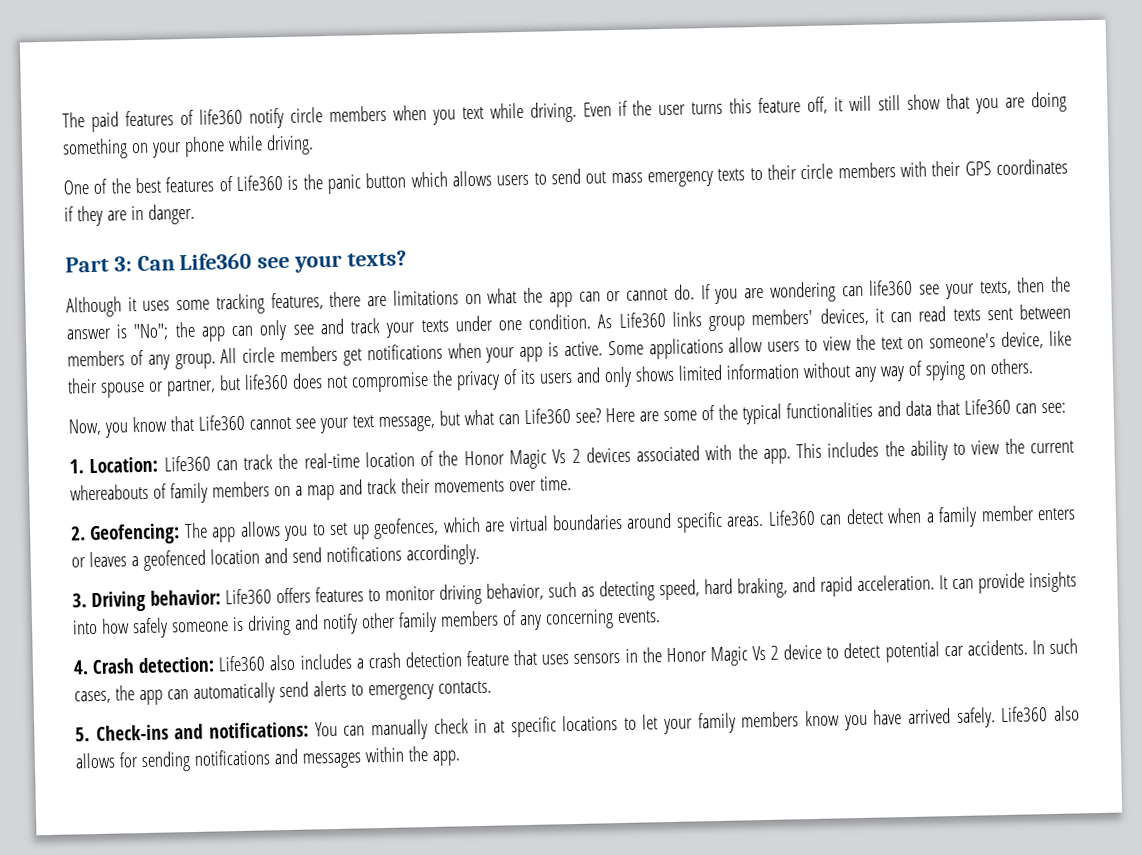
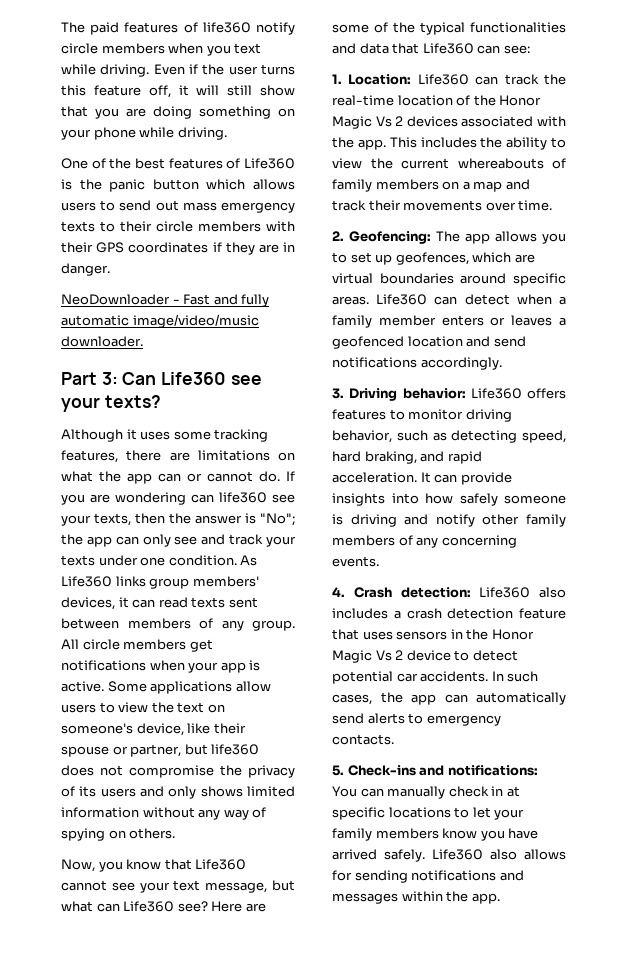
+ NeoDownloader - Fast and fully automatic image/video/music downloader.

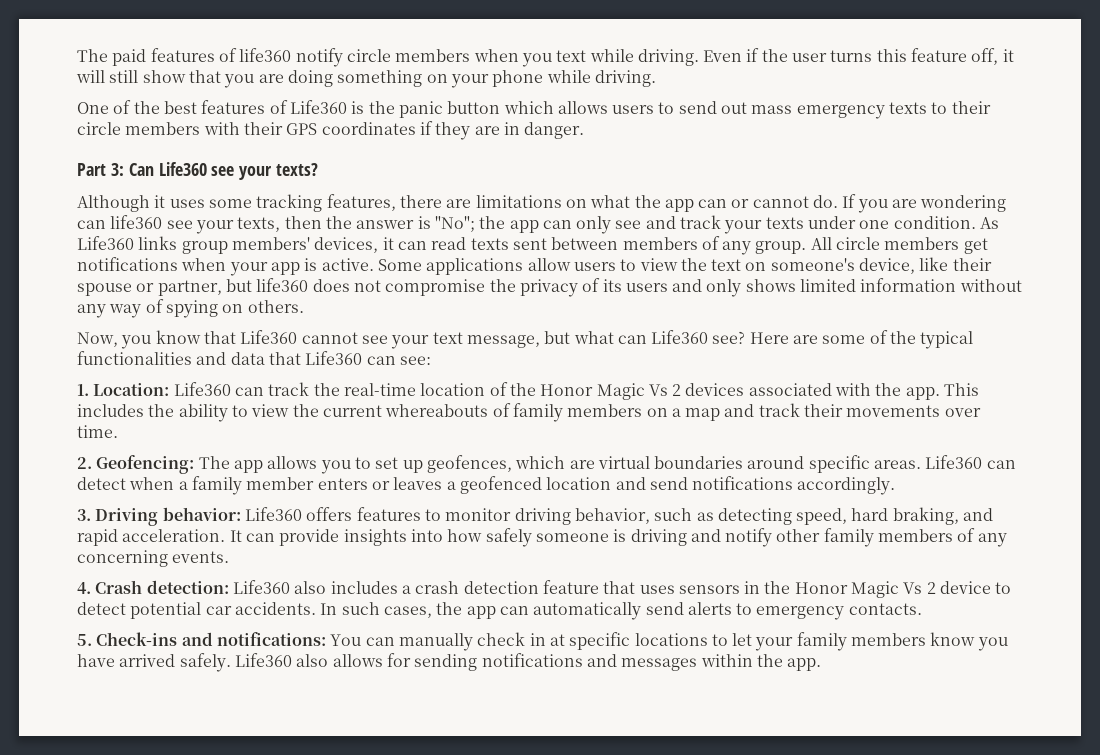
- NeoDownloader - Fast and fully automatic image/video/music downloader.

